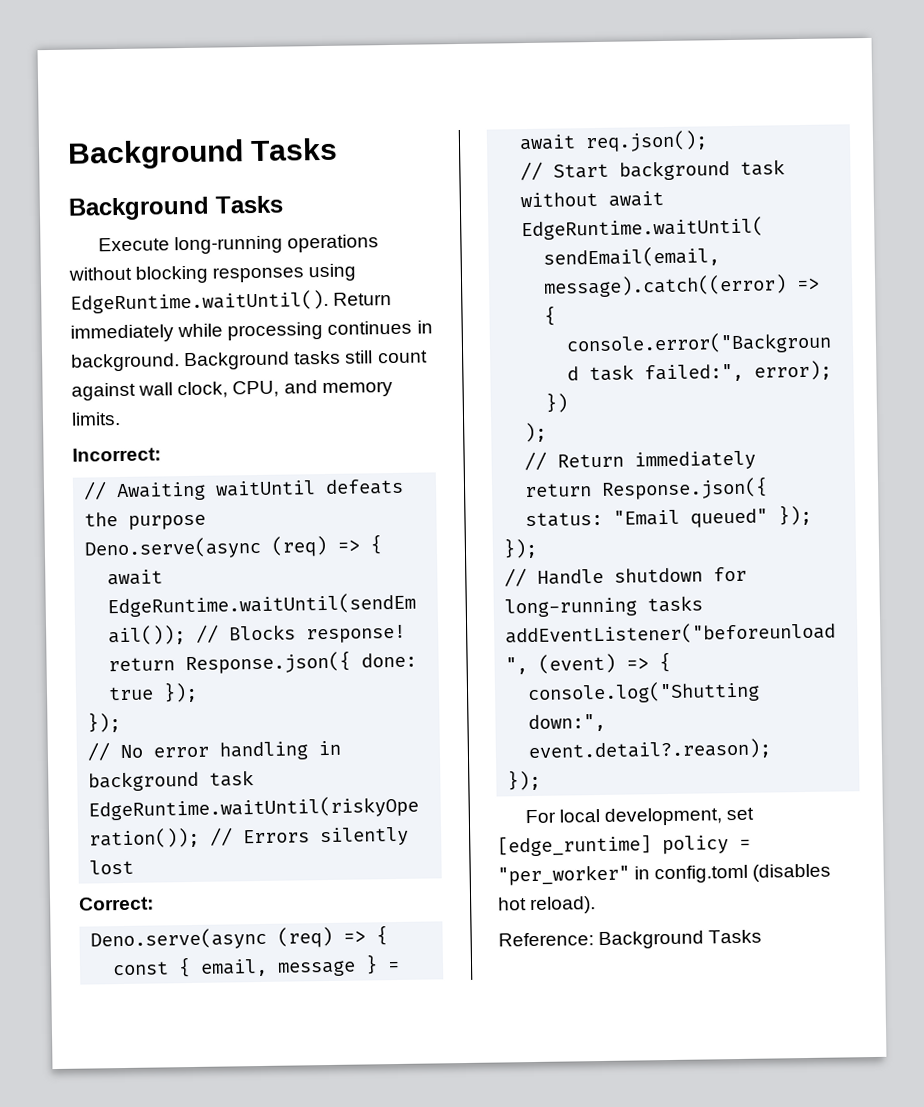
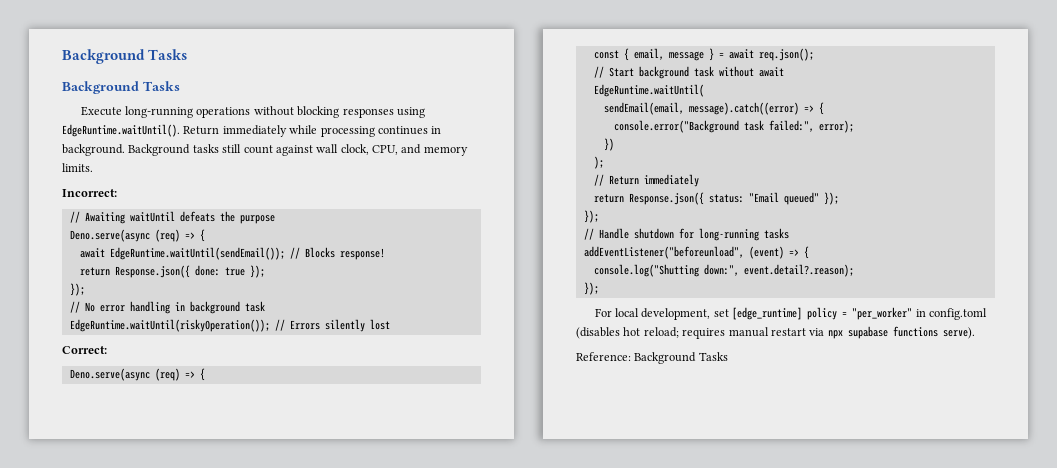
- For local development, set [edge_runtime] policy = "per_worker" in config.toml (disables hot reload).
+ For local development, set [edge_runtime] policy = "per_worker" in config.toml (disables hot reload; requires manual restart via npx supabase functions serve).

